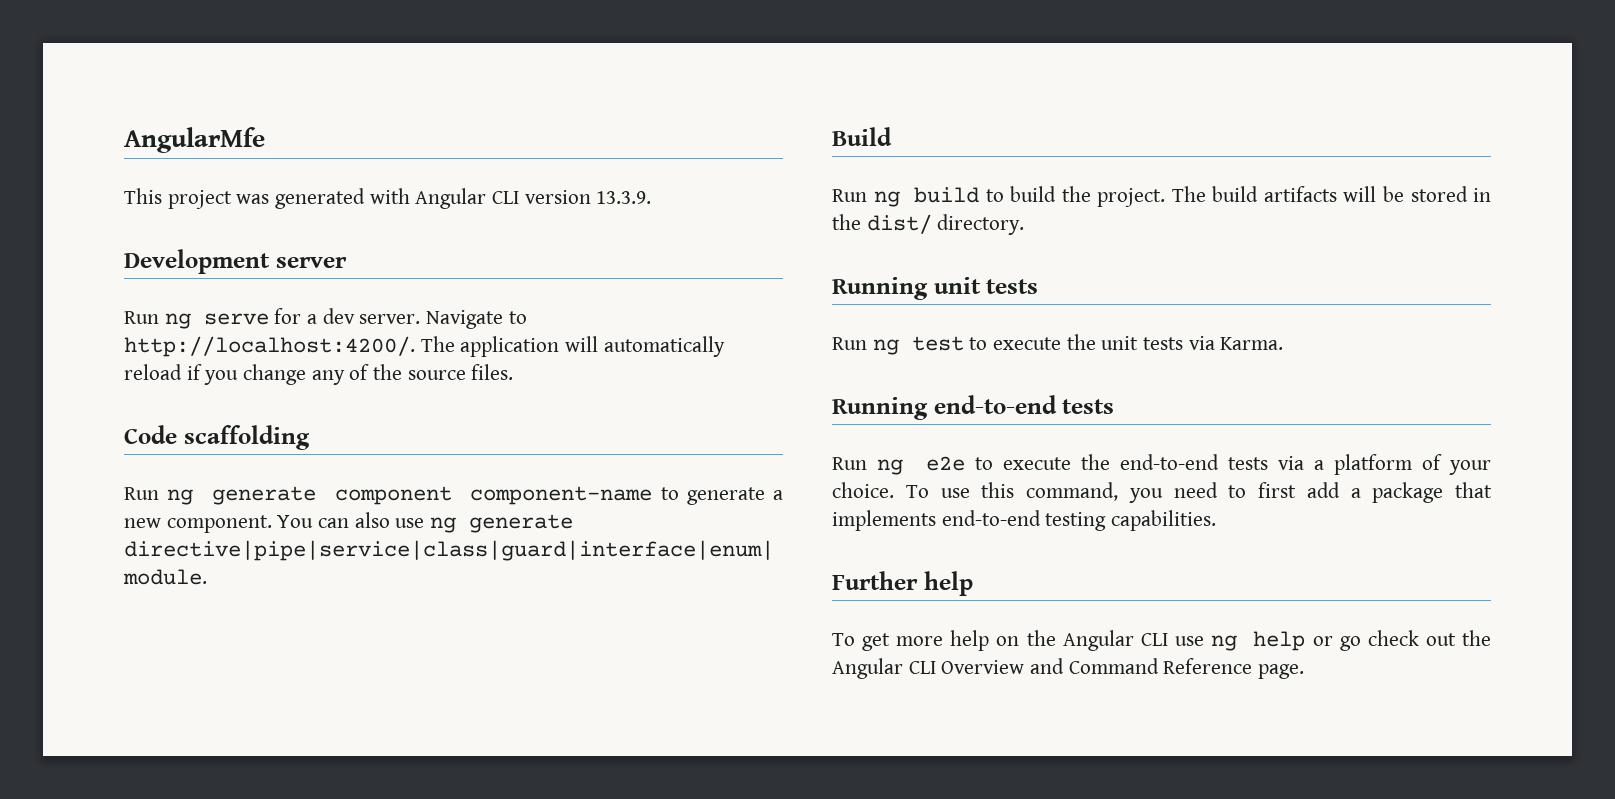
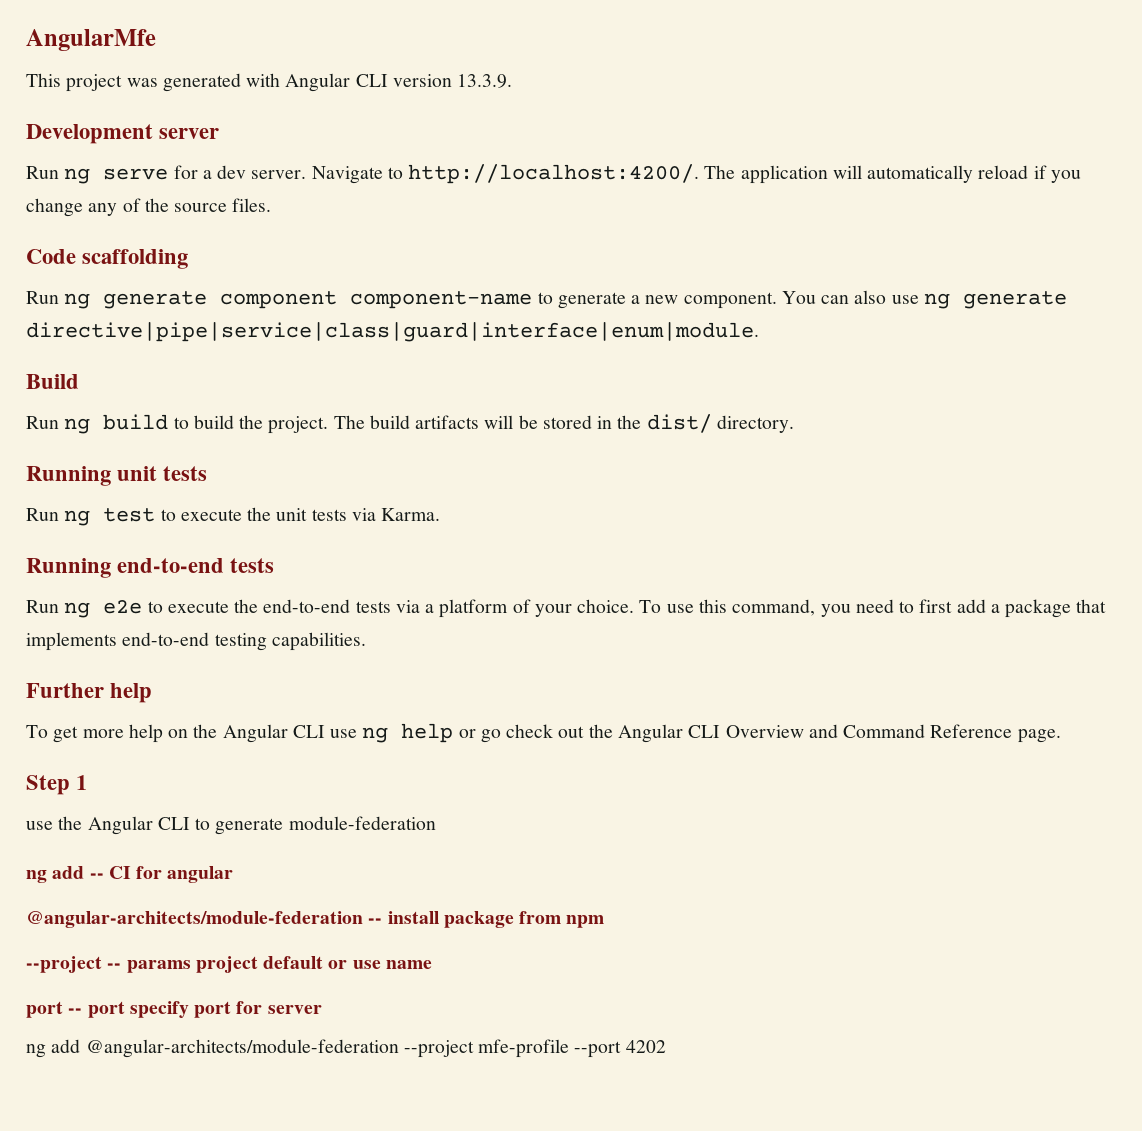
+ Step 1
+ use the Angular CLI to generate module-federation
+ ng add -- CI for angular
+ @angular-architects/module-federation -- install package from npm
+ --project -- params project default or use name
+ port -- port specify port for server
+ ng add @angular-architects/module-federation --project mfe-profile --port 4202

